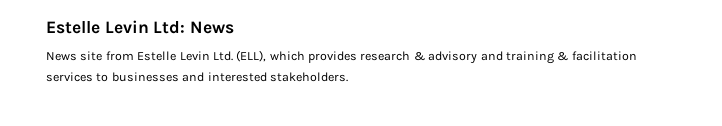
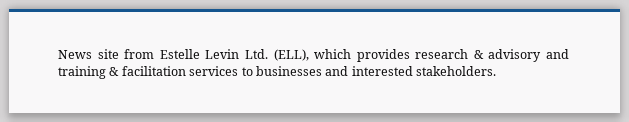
- Estelle Levin Ltd: News

